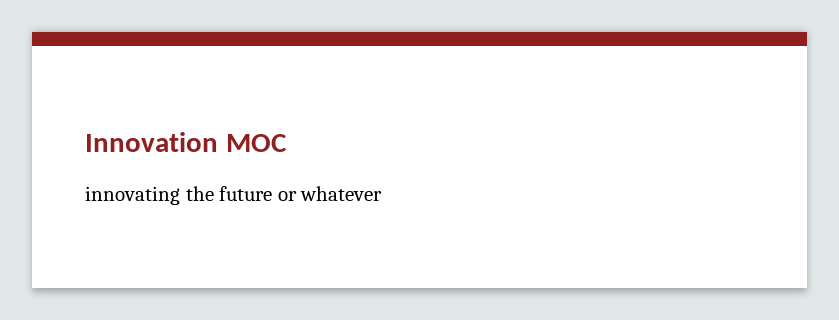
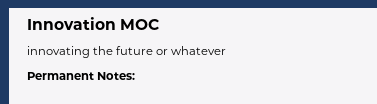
+ Permanent Notes:

